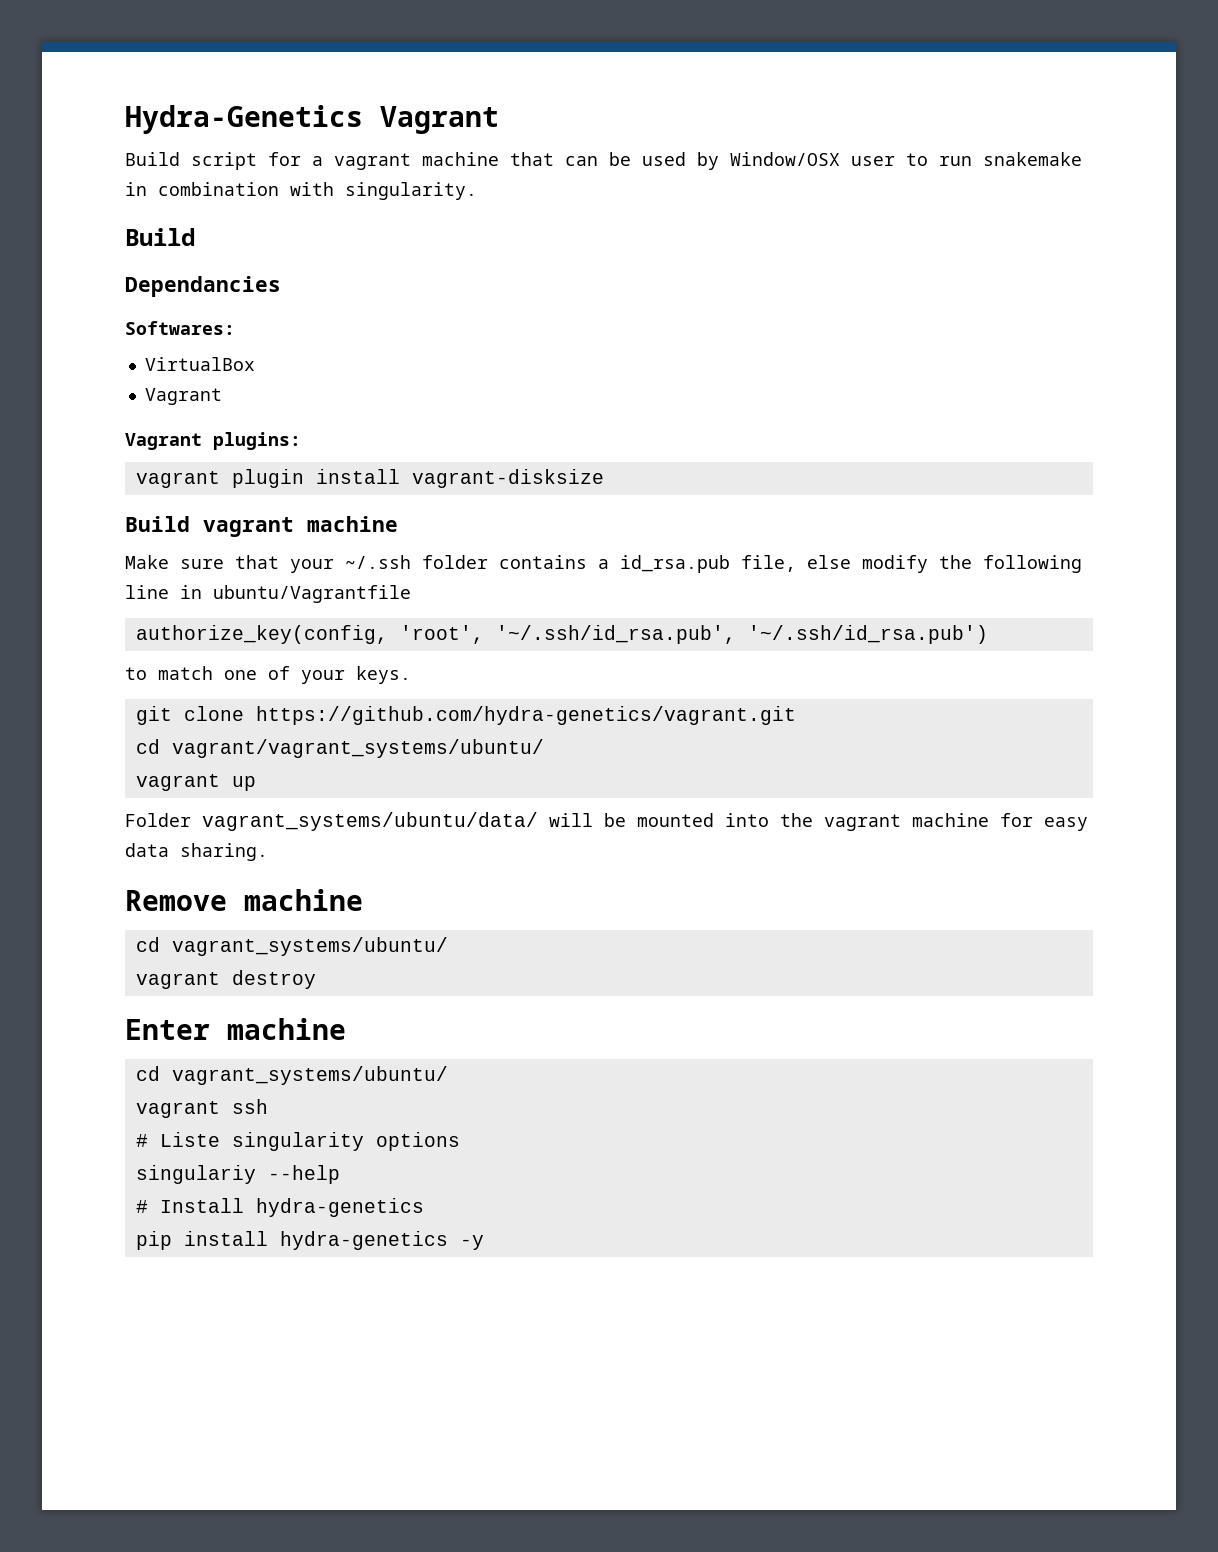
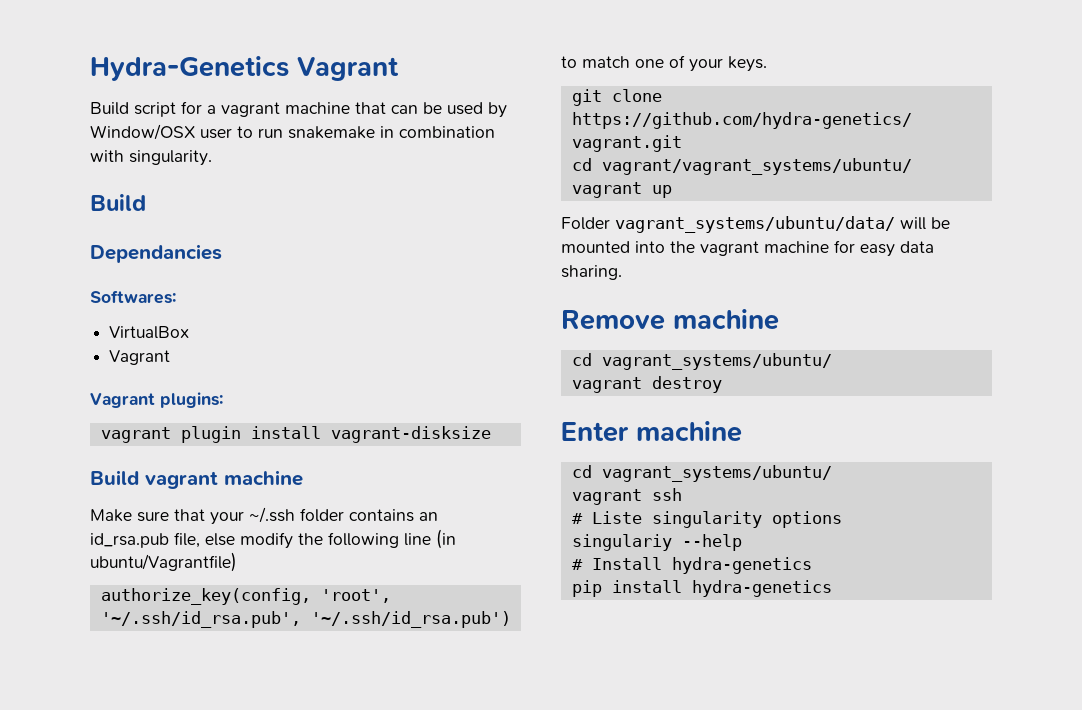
- Make sure that your ~/.ssh folder contains a id_rsa.pub file, else modify the following line in ubuntu/Vagrantfile
+ Make sure that your ~/.ssh folder contains an id_rsa.pub file, else modify the following line (in ubuntu/Vagrantfile)
- pip install hydra-genetics -y
+ pip install hydra-genetics

